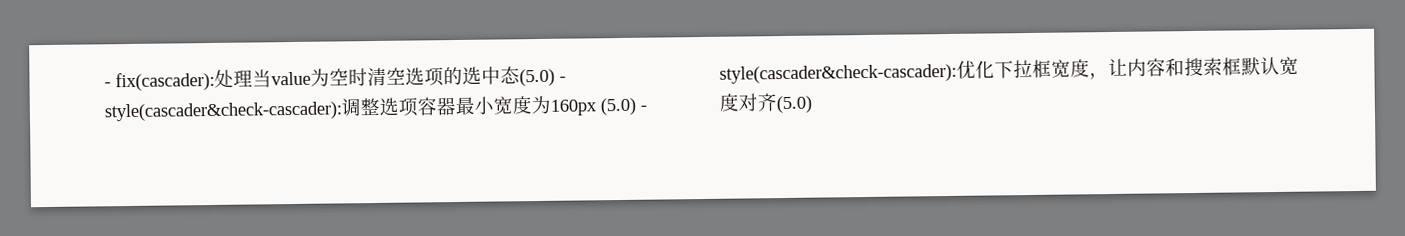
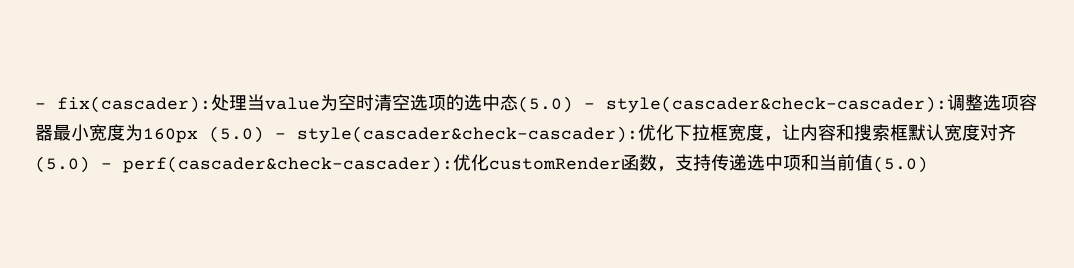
- - fix(cascader):处理当value为空时清空选项的选中态(5.0) - style(cascader&check-cascader):调整选项容器最小宽度为160px (5.0) - style(cascader&check-cascader):优化下拉框宽度，让内容和搜索框默认宽度对齐(5.0)
+ - fix(cascader):处理当value为空时清空选项的选中态(5.0) - style(cascader&check-cascader):调整选项容器最小宽度为160px (5.0) - style(cascader&check-cascader):优化下拉框宽度，让内容和搜索框默认宽度对齐(5.0) - perf(cascader&check-cascader):优化customRender函数，支持传递选中项和当前值(5.0)

